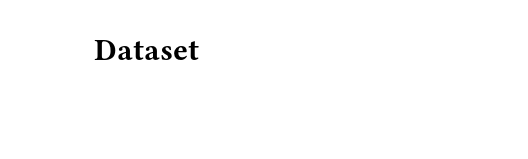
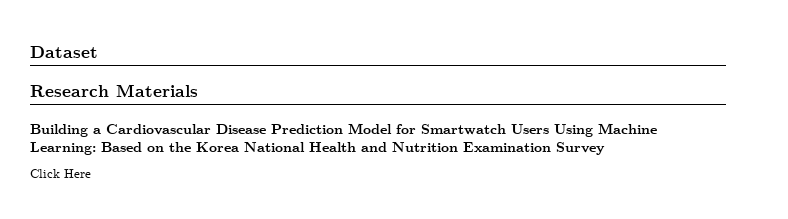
+ Research Materials
+ Building a Cardiovascular Disease Prediction Model for Smartwatch Users Using Machine Learning: Based on the Korea National Health and Nutrition Examination Survey
+ Click Here

